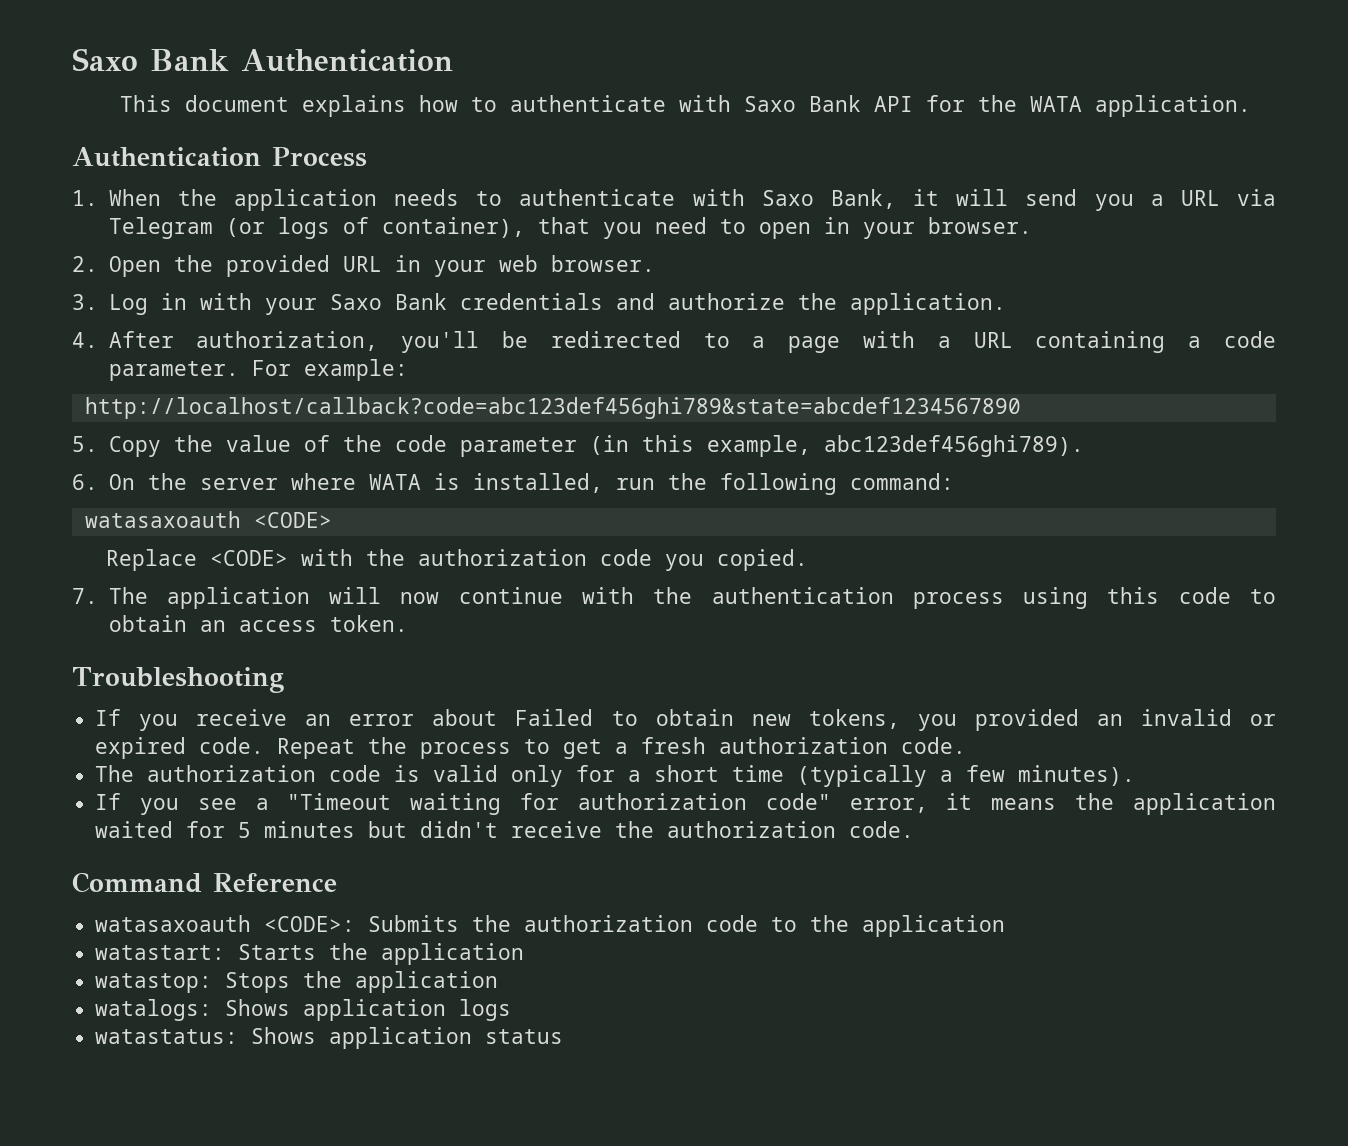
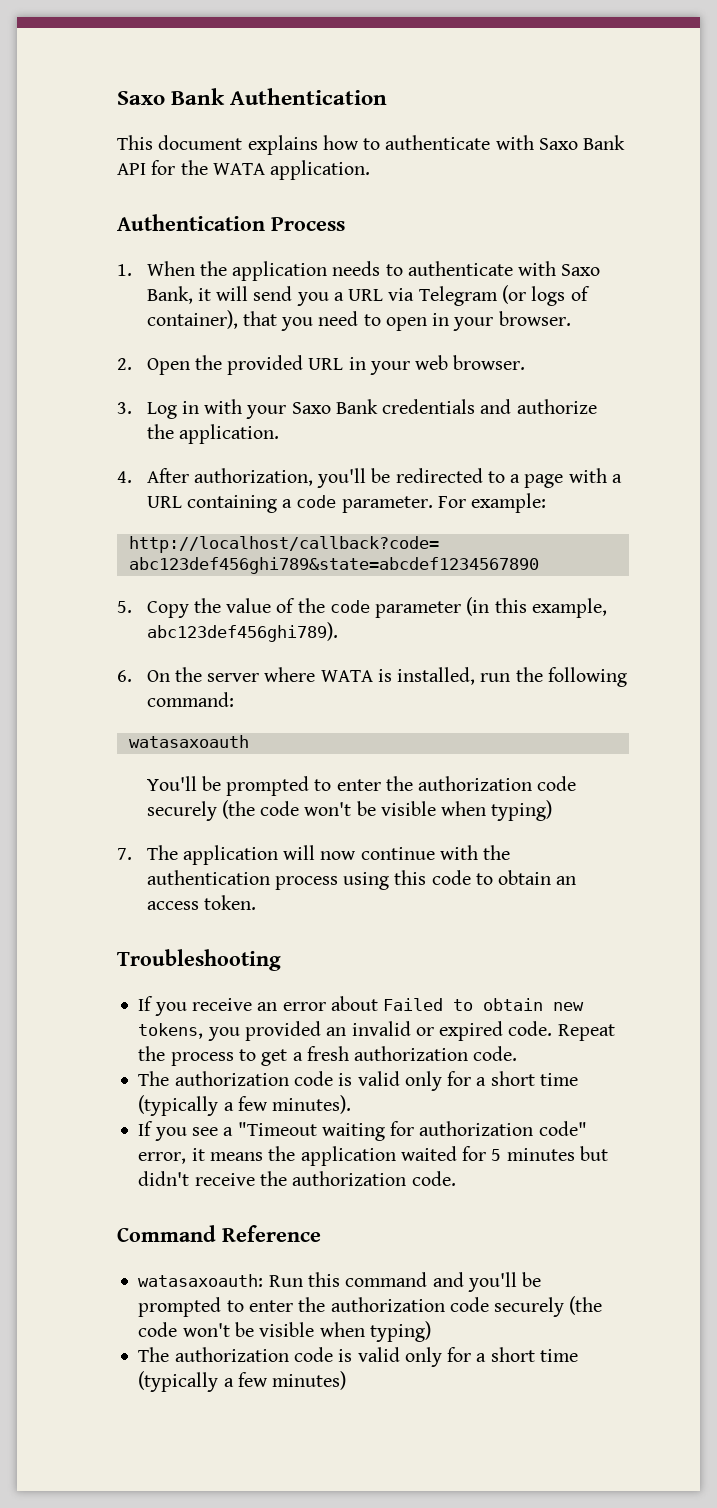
- watasaxoauth <CODE>
- Replace <CODE> with the authorization code you copied.
+ watasaxoauth
+ You'll be prompted to enter the authorization code securely (the code won't be visible when typing)
- watasaxoauth <CODE>: Submits the authorization code to the application
- watastart: Starts the application
- watastop: Stops the application
- watalogs: Shows application logs
- watastatus: Shows application status
+ watasaxoauth: Run this command and you'll be prompted to enter the authorization code securely (the code won't be visible when typing)
+ The authorization code is valid only for a short time (typically a few minutes)

